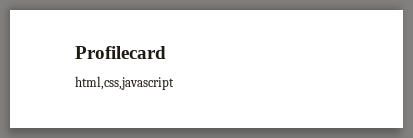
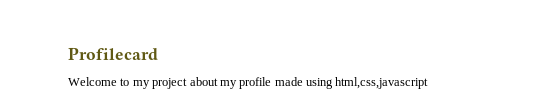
- html,css,javascript
+ Welcome to my project about my profile made using html,css,javascript

